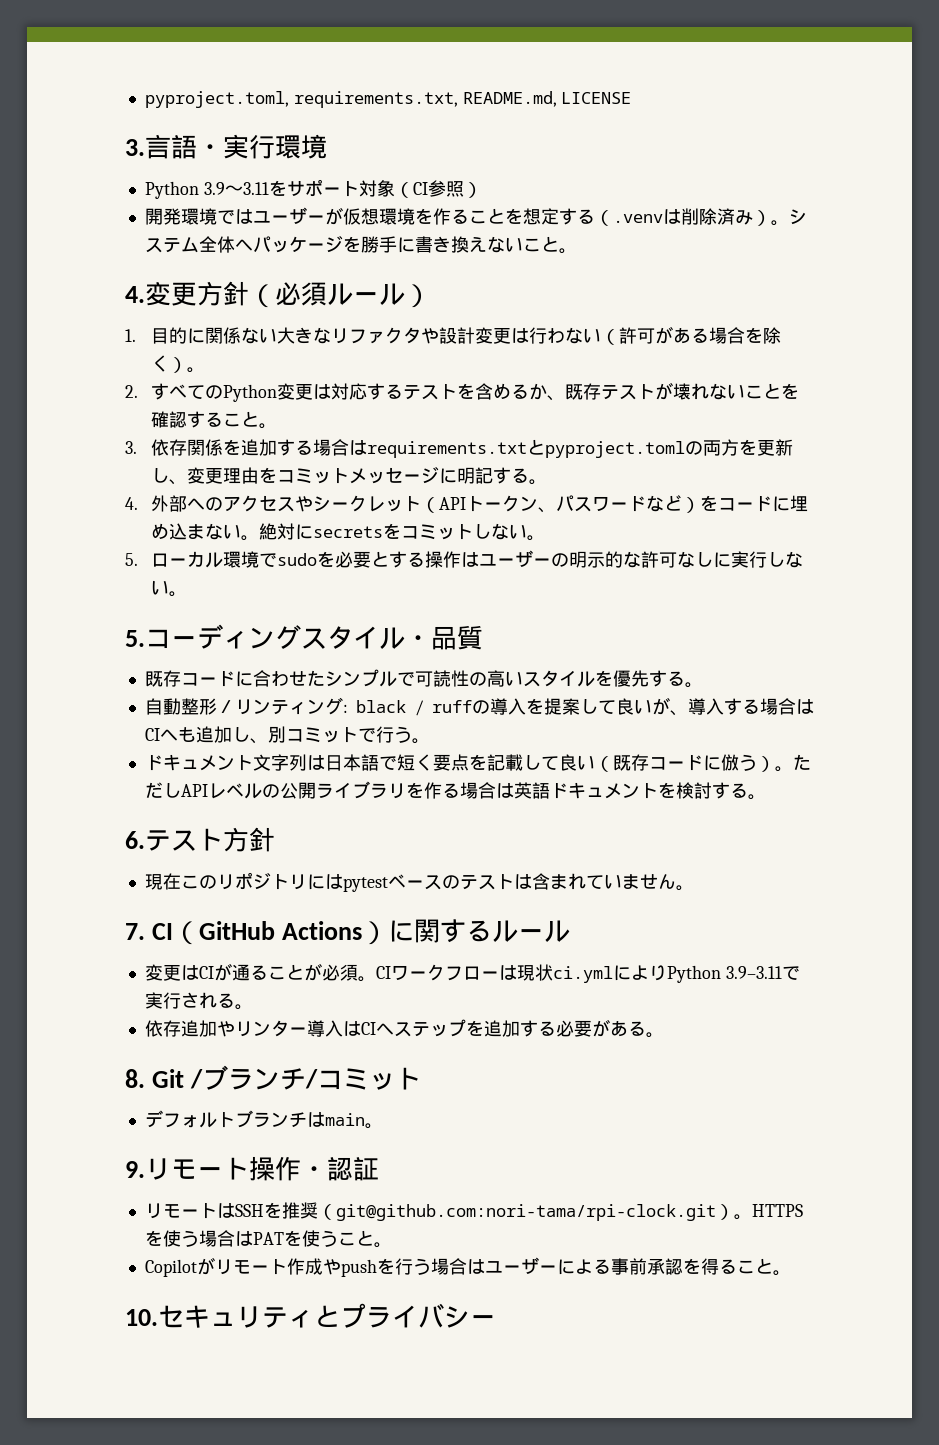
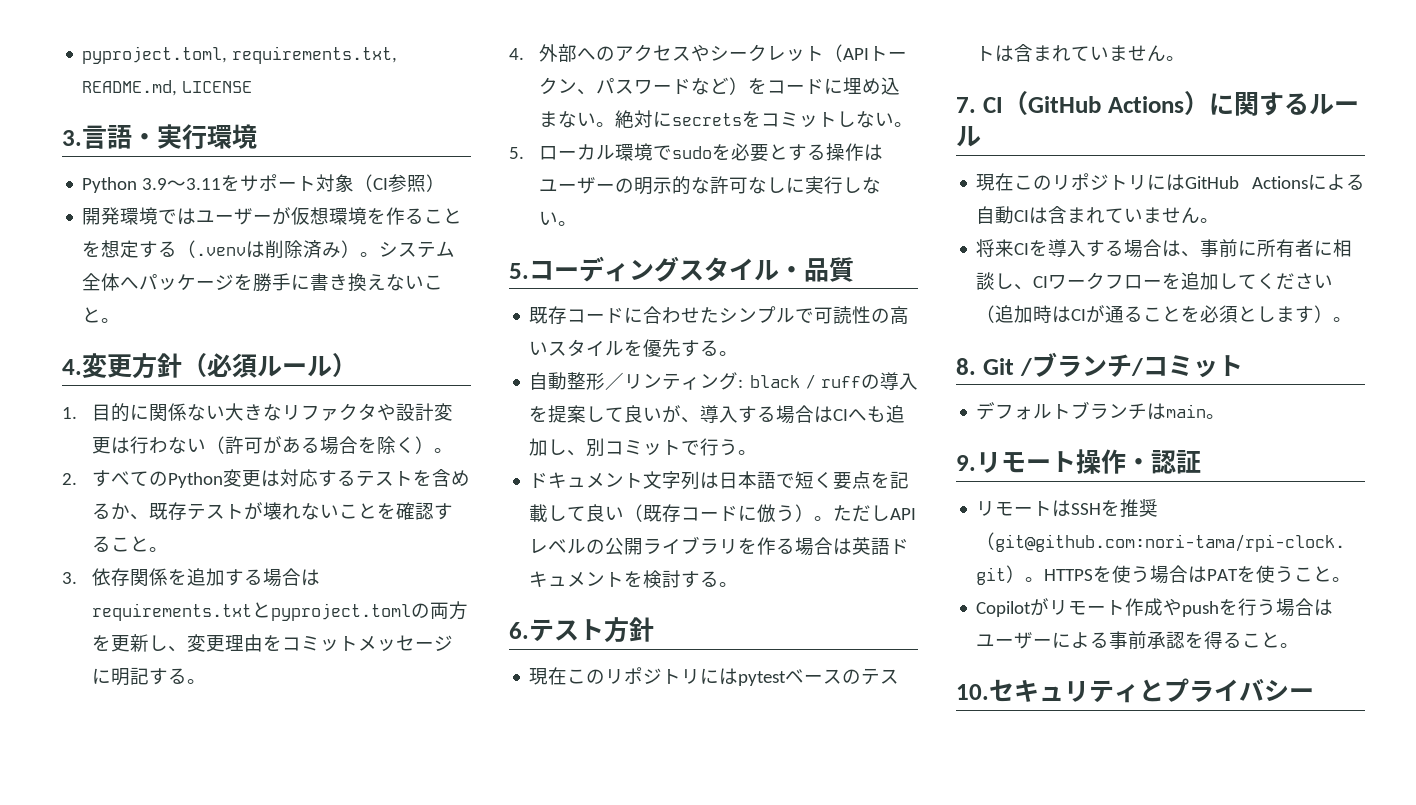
- 変更はCIが通ることが必須。CIワークフローは現状ci.ymlによりPython 3.9–3.11で実行される。
- 依存追加やリンター導入はCIへステップを追加する必要がある。
+ 現在このリポジトリにはGitHub Actionsによる自動CIは含まれていません。
+ 将来CIを導入する場合は、事前に所有者に相談し、CIワークフローを追加してください（追加時はCIが通ることを必須とします）。

